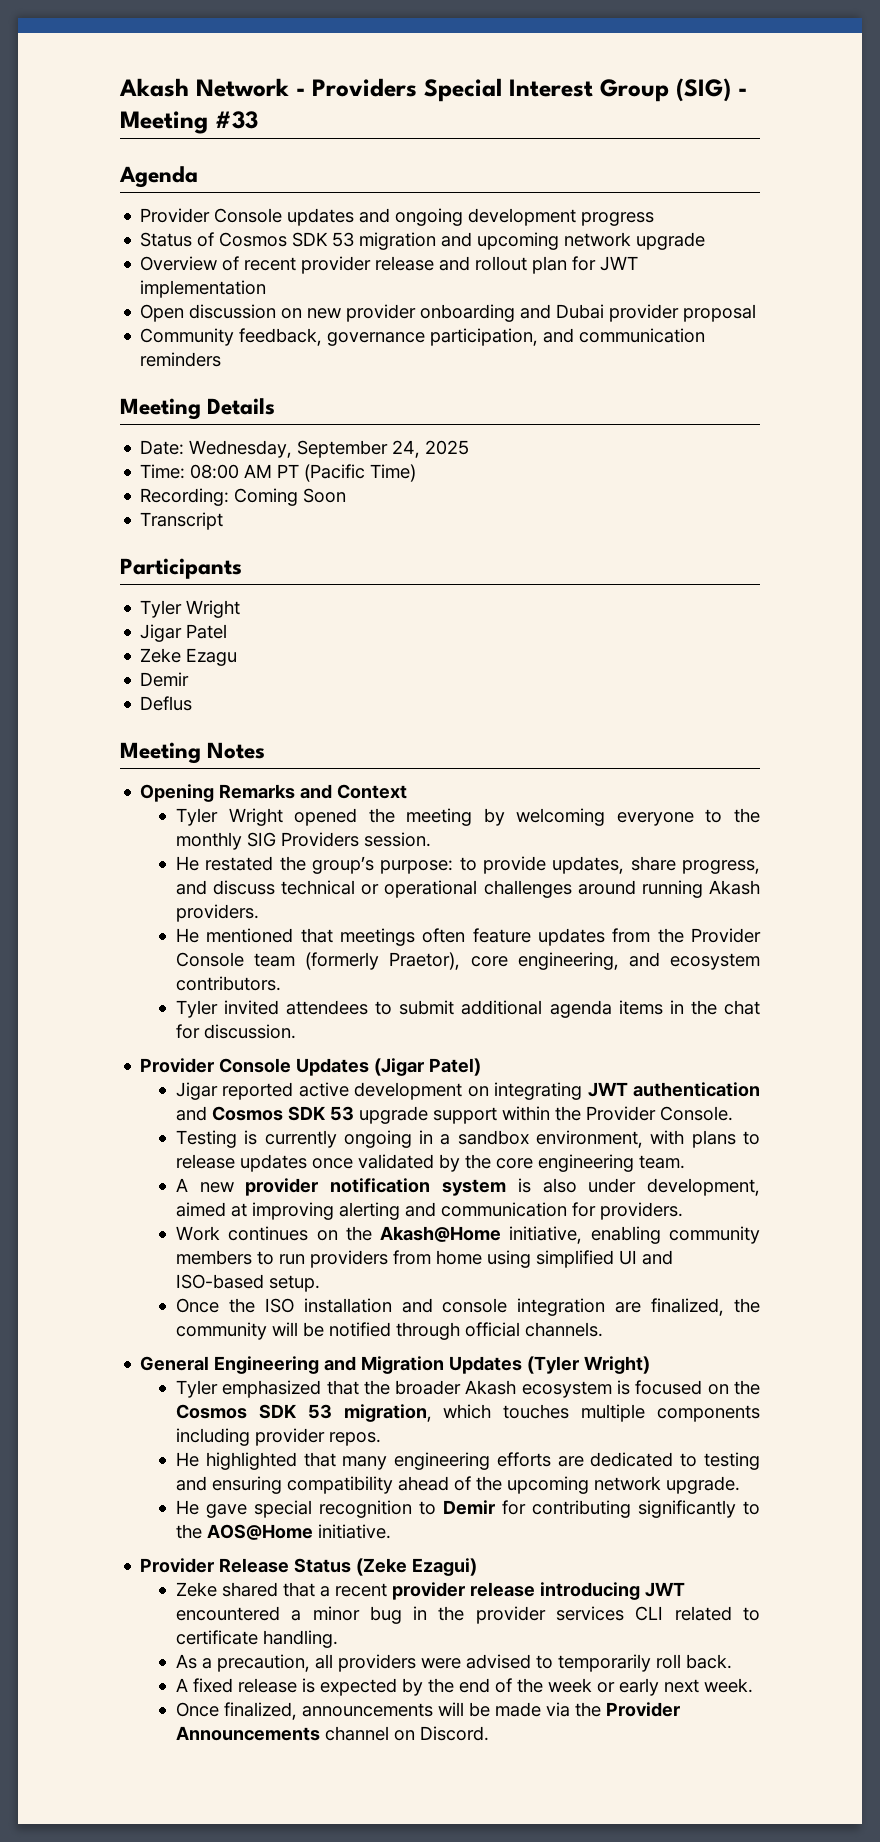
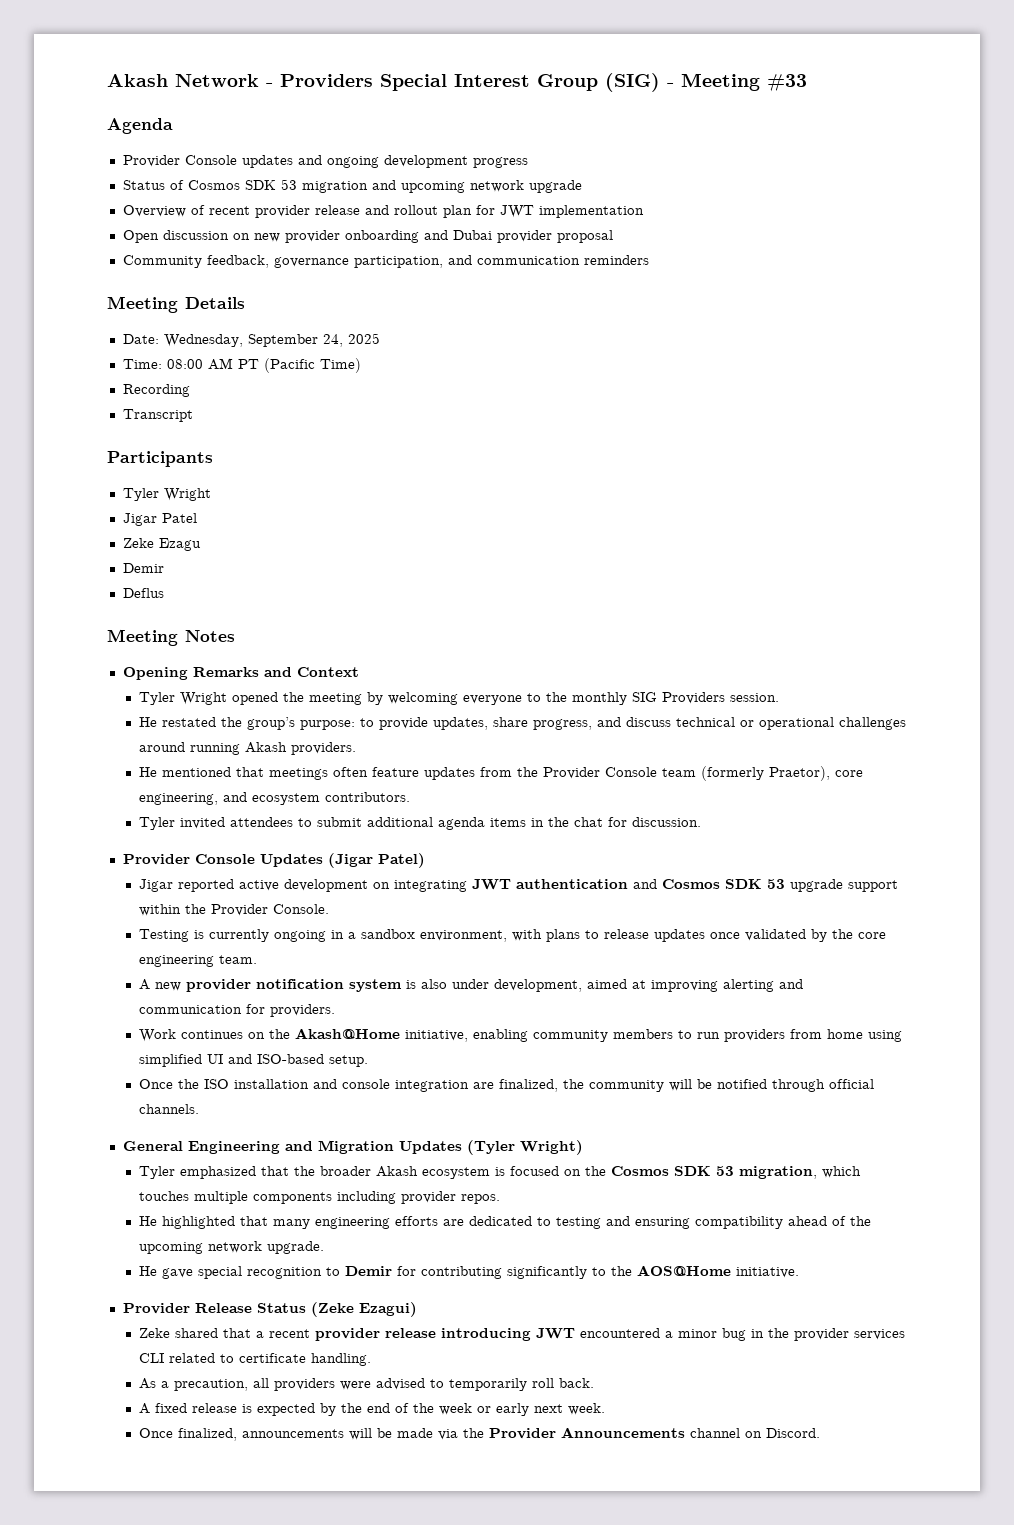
- Recording: Coming Soon
+ Recording

